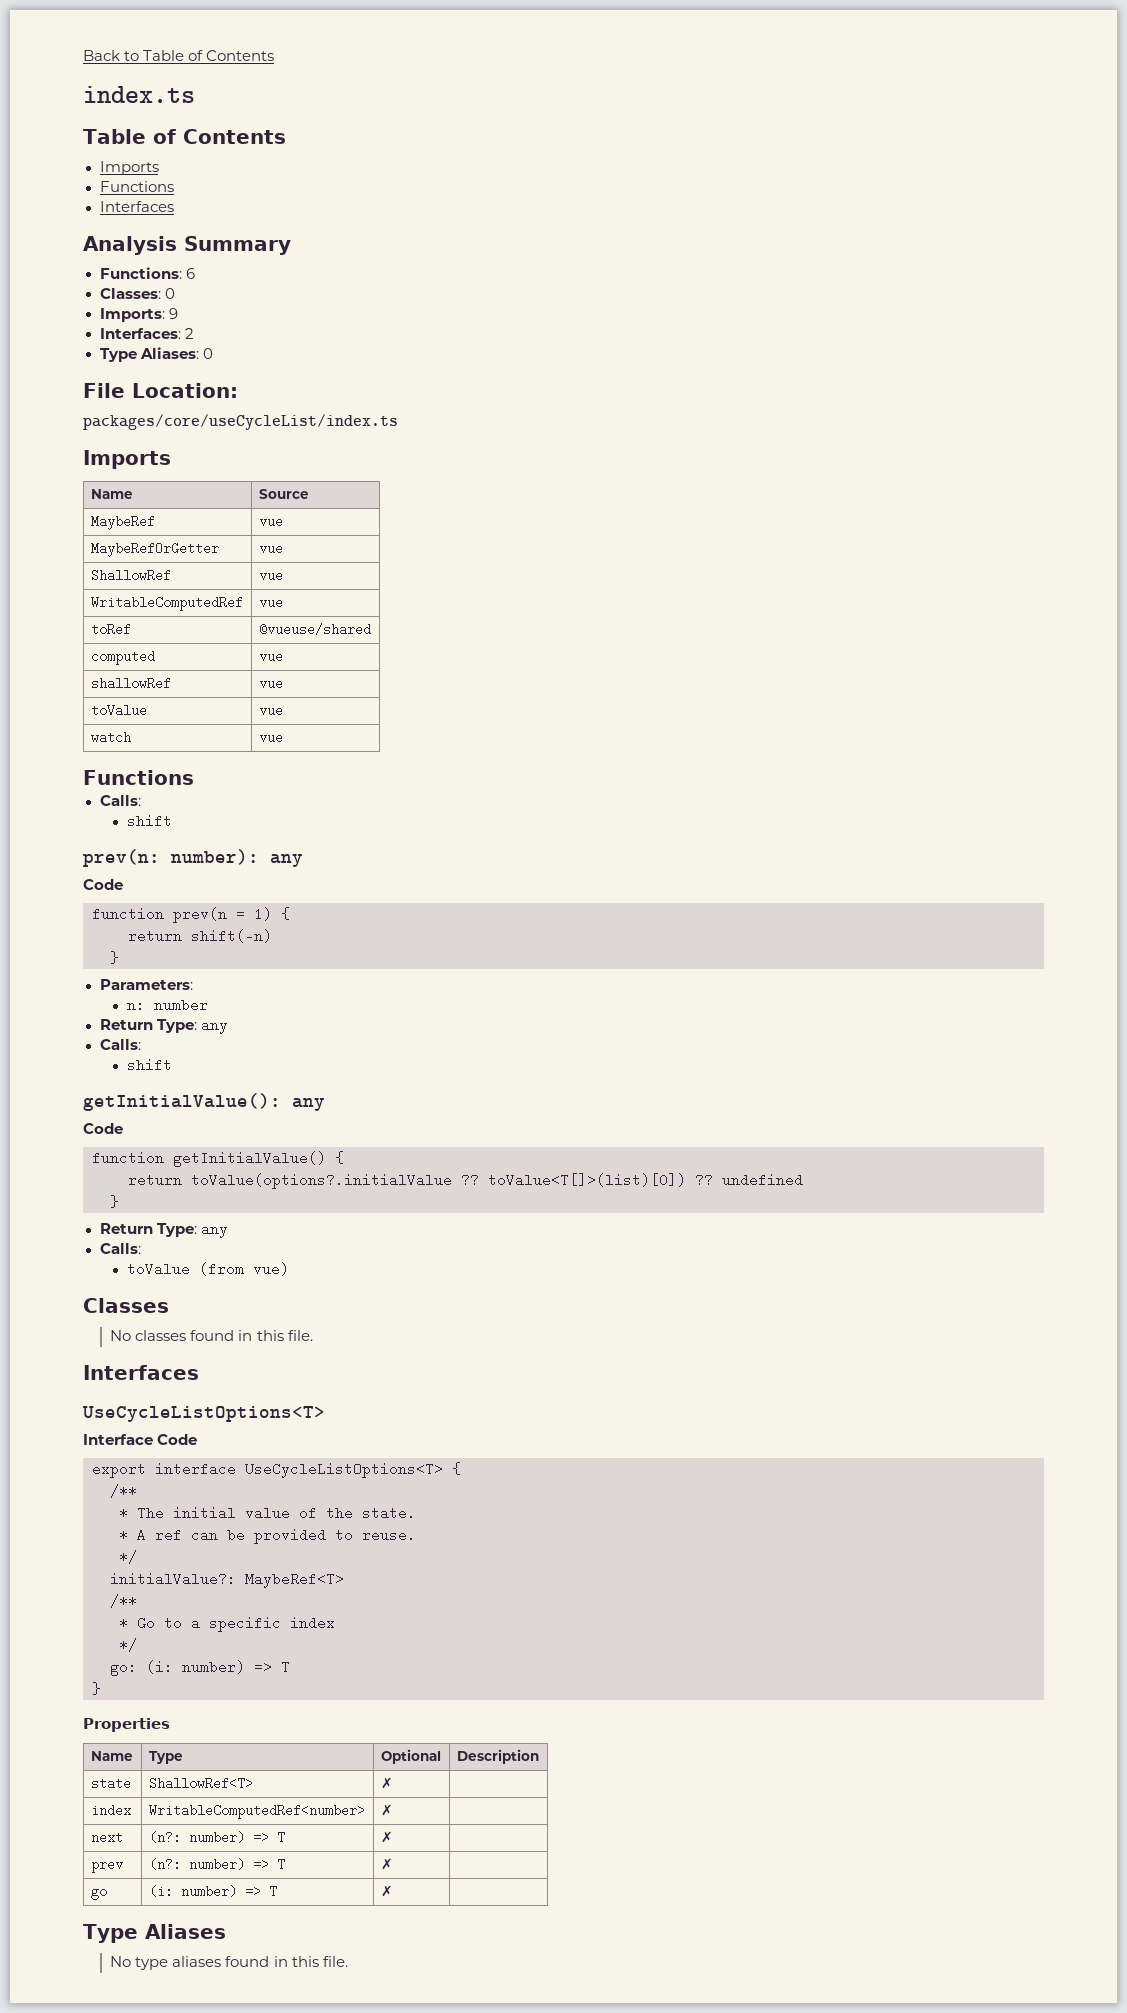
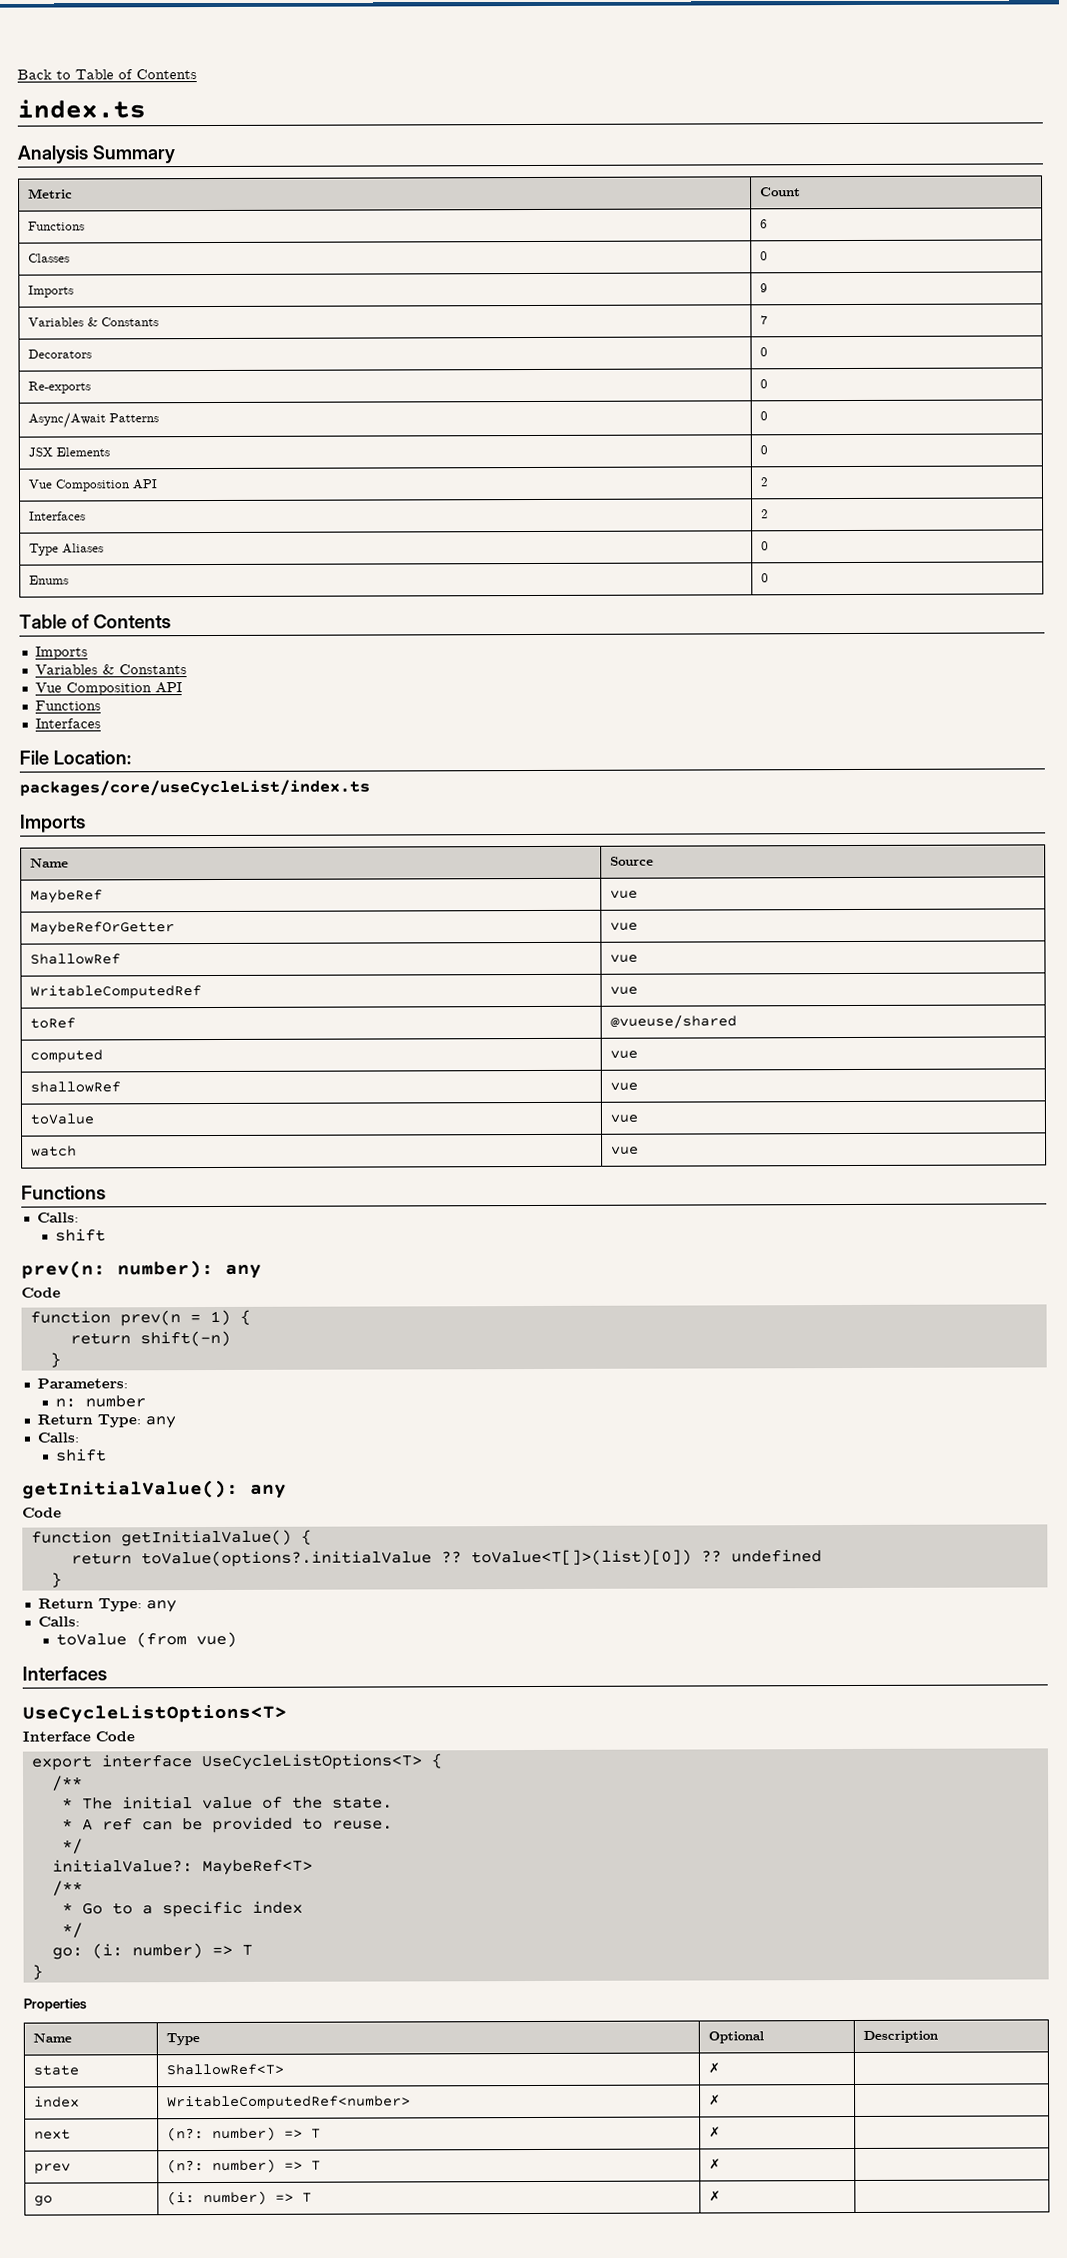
  index.ts
+ Analysis Summary
+ Metric | Count
+ Functions | 6
+ Classes | 0
+ Imports | 9
+ Variables & Constants | 7
+ Decorators | 0
+ Re-exports | 0
+ Async/Await Patterns | 0
+ JSX Elements | 0
+ Vue Composition API | 2
+ Interfaces | 2
+ Type Aliases | 0
+ Enums | 0
  Table of Contents
  Imports
+ Variables & Constants
+ Vue Composition API
  Functions
  Interfaces
- Analysis Summary
- Functions: 6
- Classes: 0
- Imports: 9
- Interfaces: 2
- Type Aliases: 0
- Classes
- No classes found in this file.
- Type Aliases
- No type aliases found in this file.

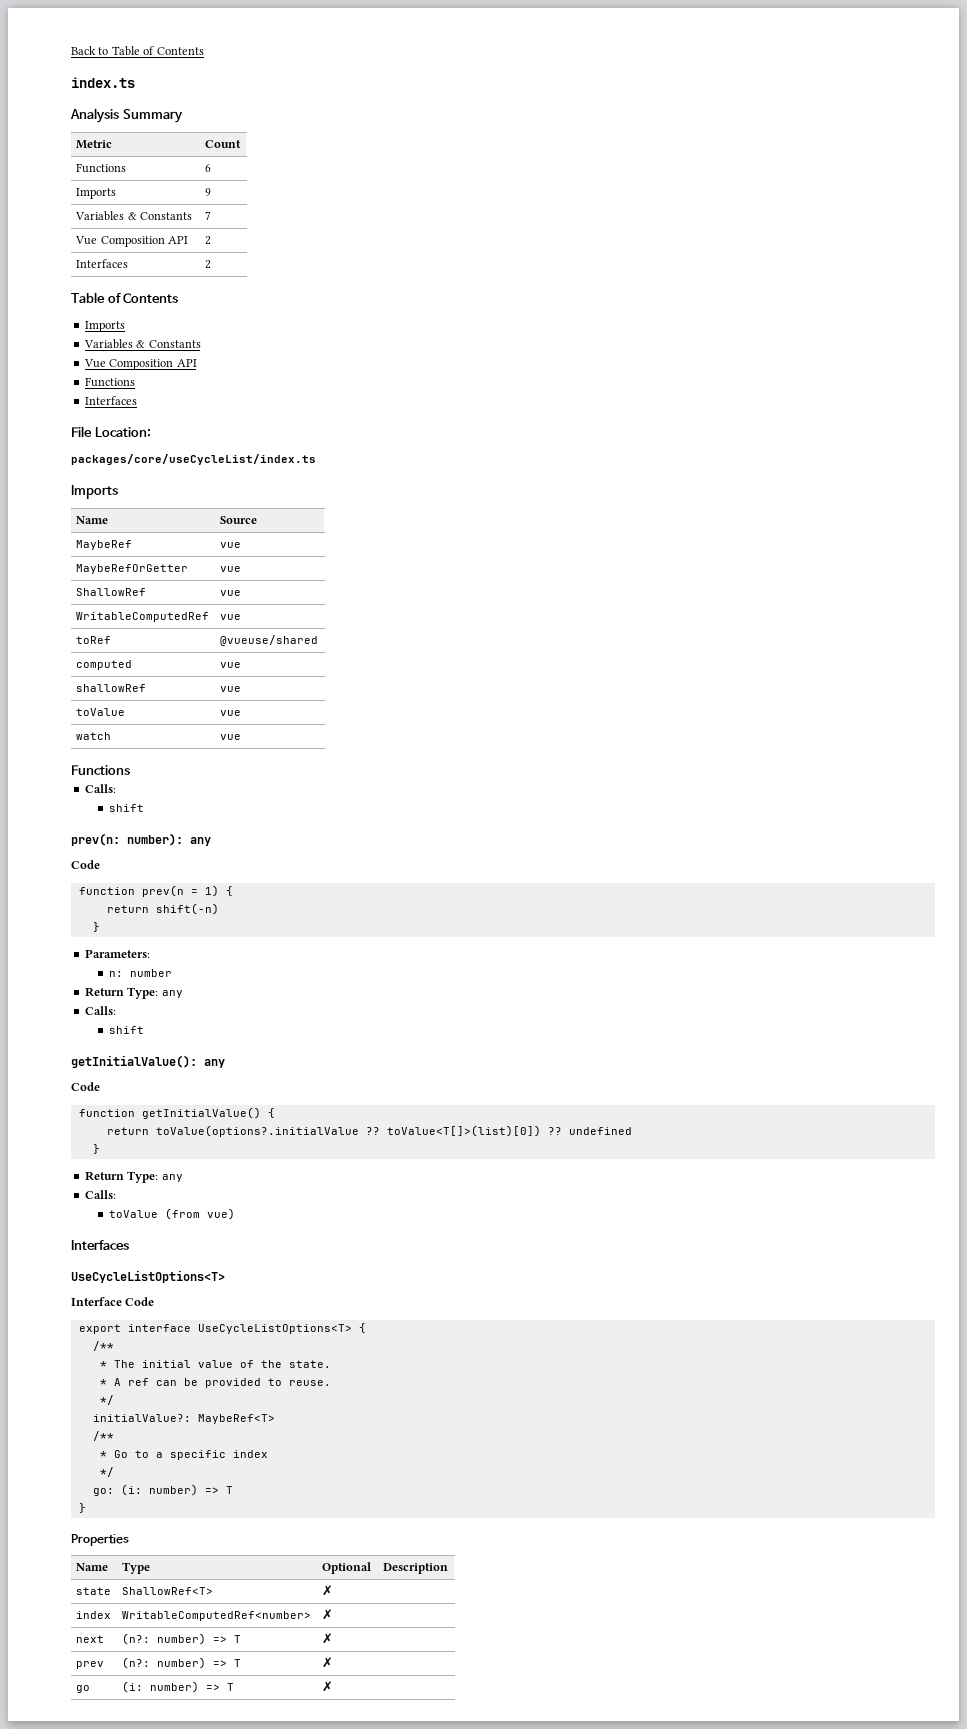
- Classes | 0
- Decorators | 0
- Re-exports | 0
- Async/Await Patterns | 0
- JSX Elements | 0
- Type Aliases | 0
- Enums | 0

